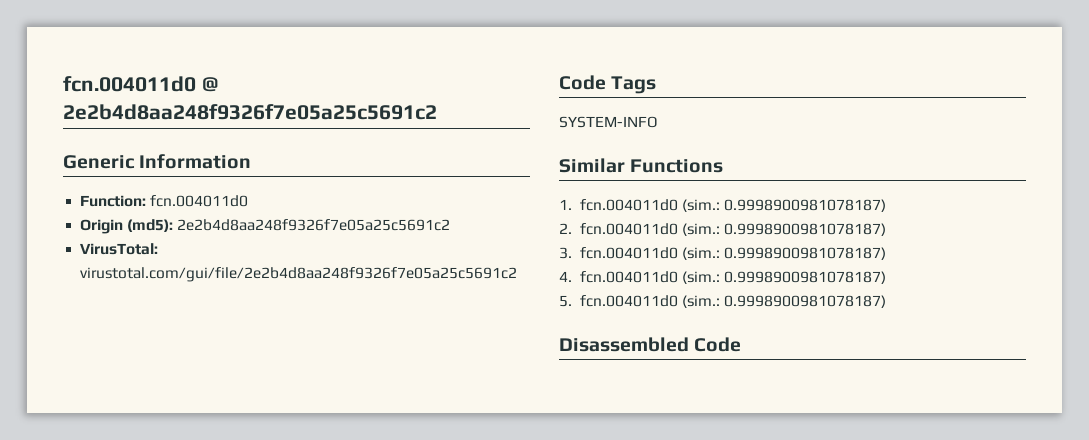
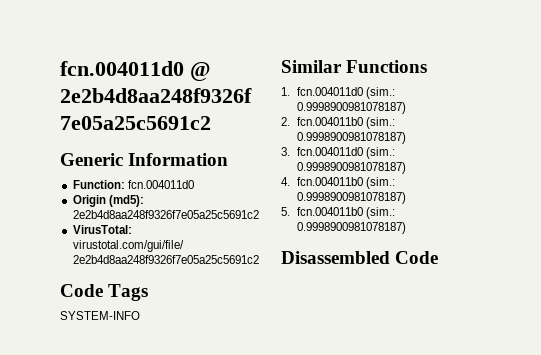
- 2. fcn.004011d0 (sim.: 0.9998900981078187)
+ 2. fcn.004011b0 (sim.: 0.9998900981078187)
- 4. fcn.004011d0 (sim.: 0.9998900981078187)
+ 4. fcn.004011b0 (sim.: 0.9998900981078187)
- 5. fcn.004011d0 (sim.: 0.9998900981078187)
+ 5. fcn.004011b0 (sim.: 0.9998900981078187)

